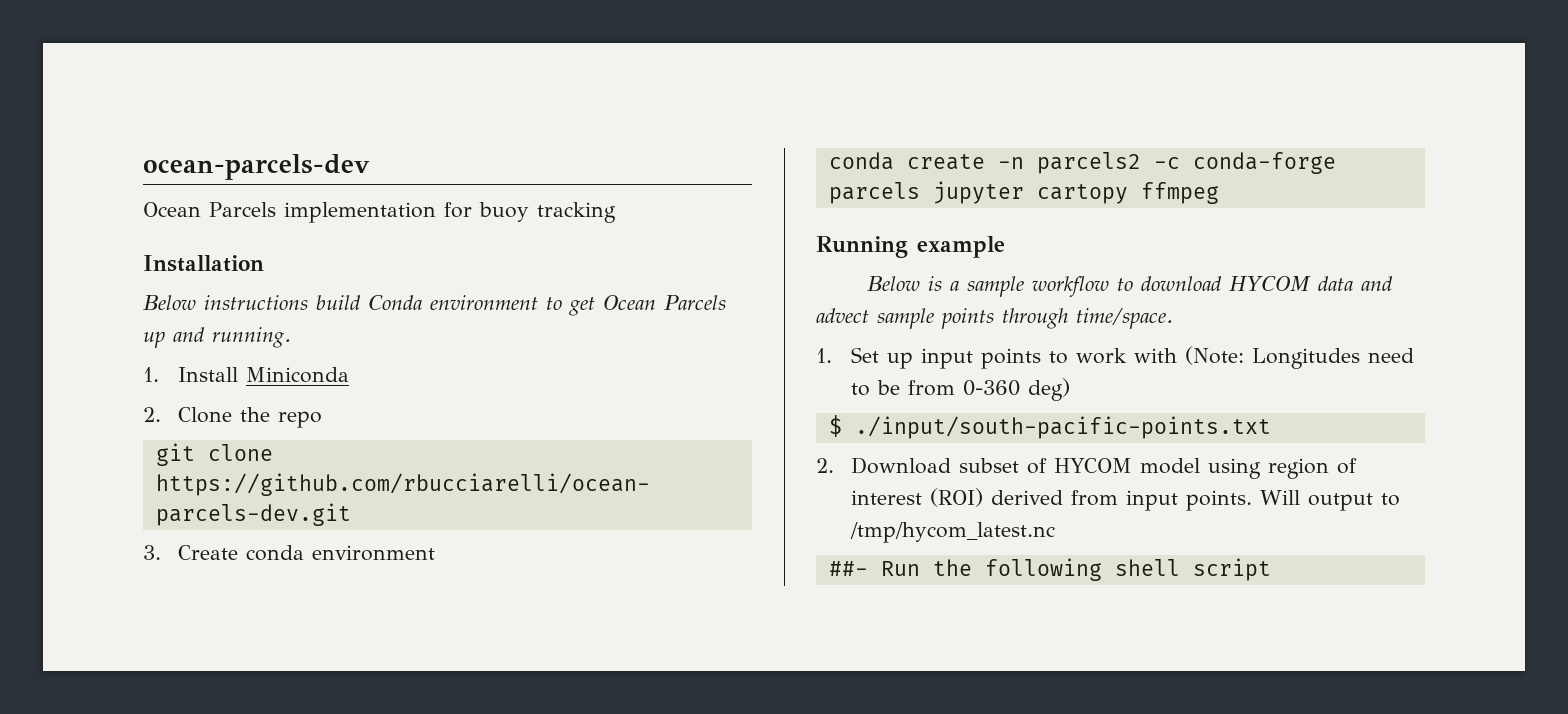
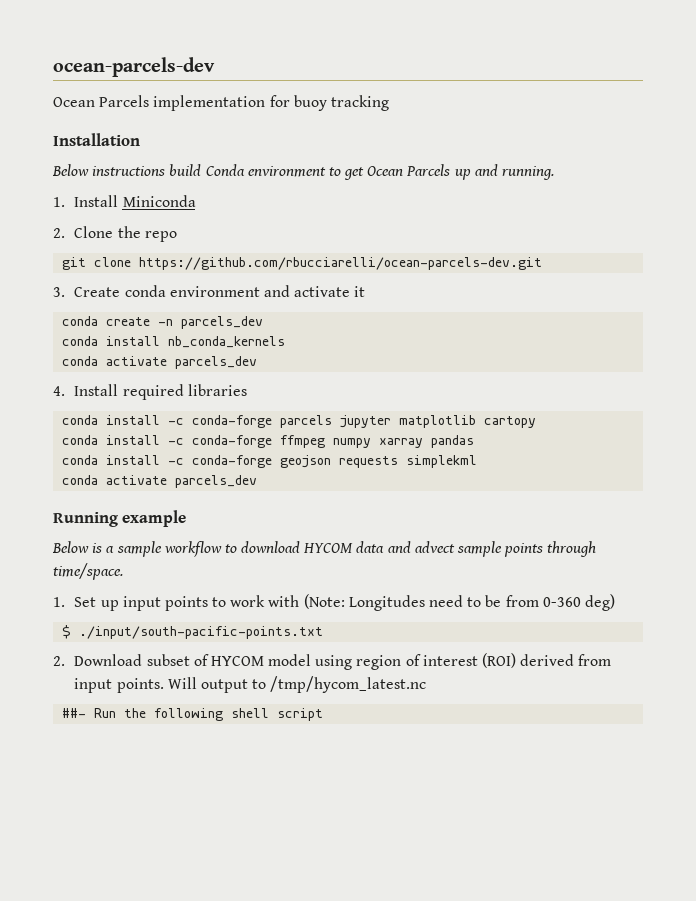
- 3. Create conda environment
+ 3. Create conda environment and activate it
- conda create -n parcels2 -c conda-forge parcels jupyter cartopy ffmpeg
+ conda create -n parcels_dev
+ conda install nb_conda_kernels
+ conda activate parcels_dev
+ 4. Install required libraries
+ conda install -c conda-forge parcels jupyter matplotlib cartopy
+ conda install -c conda-forge ffmpeg numpy xarray pandas
+ conda install -c conda-forge geojson requests simplekml
+ conda activate parcels_dev

